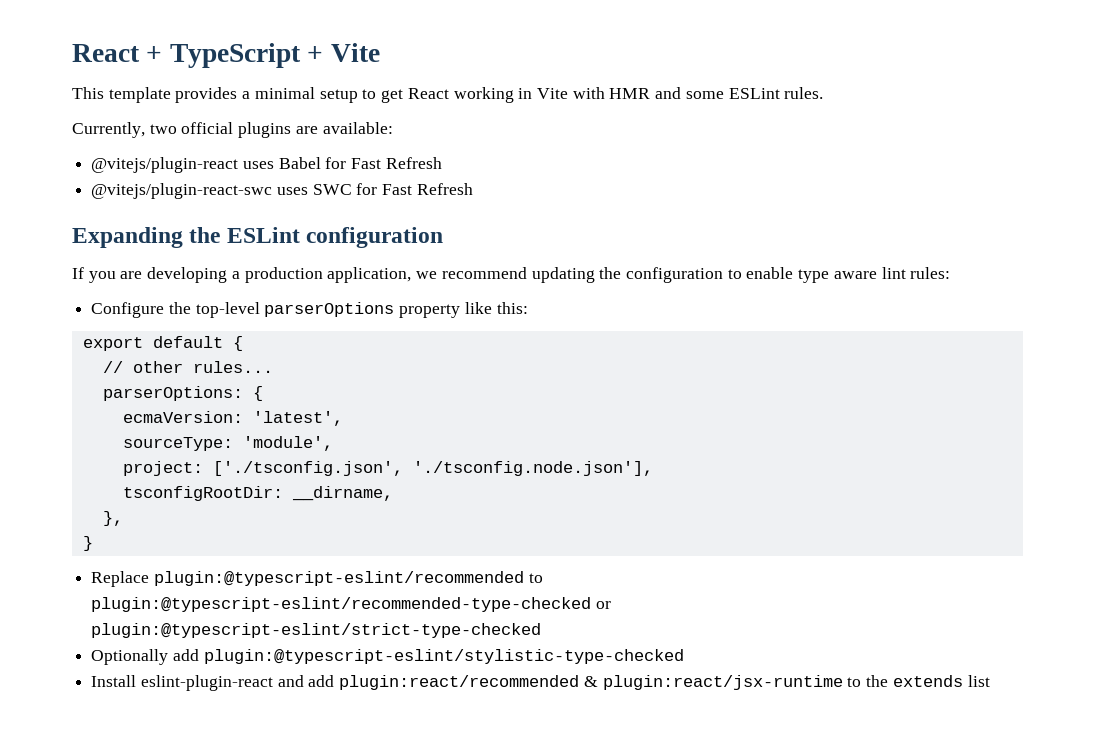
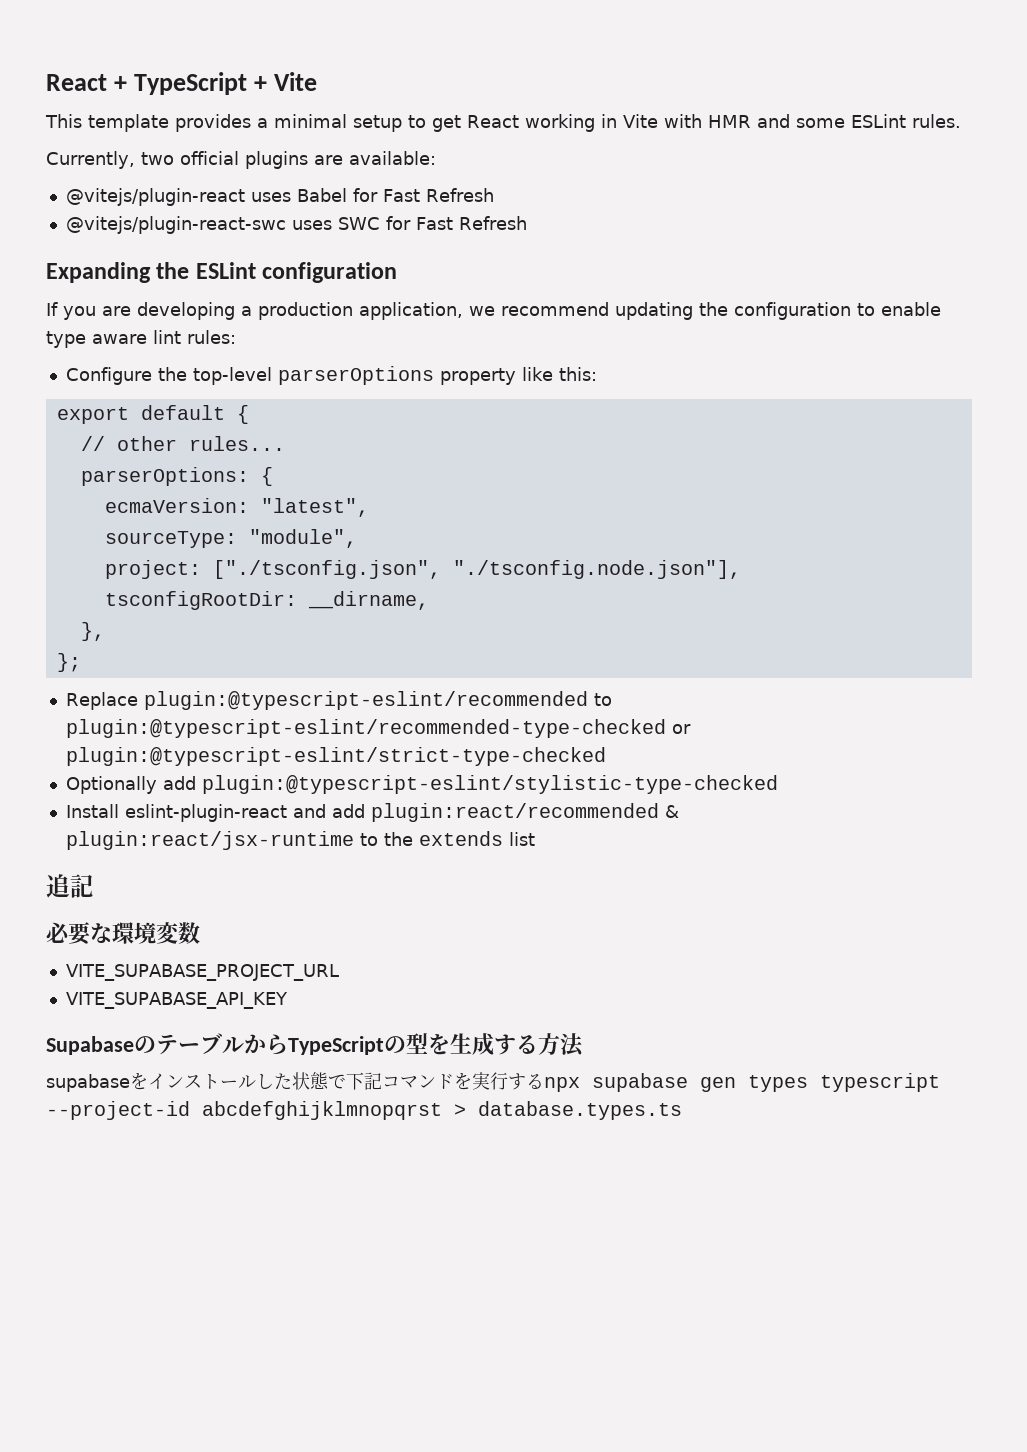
- ecmaVersion: 'latest',
+ ecmaVersion: "latest",
- sourceType: 'module',
+ sourceType: "module",
- project: ['./tsconfig.json', './tsconfig.node.json'],
+ project: ["./tsconfig.json", "./tsconfig.node.json"],
- }
+ };
+ 追記
+ 必要な環境変数
+ VITE_SUPABASE_PROJECT_URL
+ VITE_SUPABASE_API_KEY
+ SupabaseのテーブルからTypeScriptの型を生成する方法
+ supabaseをインストールした状態で下記コマンドを実行するnpx supabase gen types typescript --project-id abcdefghijklmnopqrst > database.types.ts

